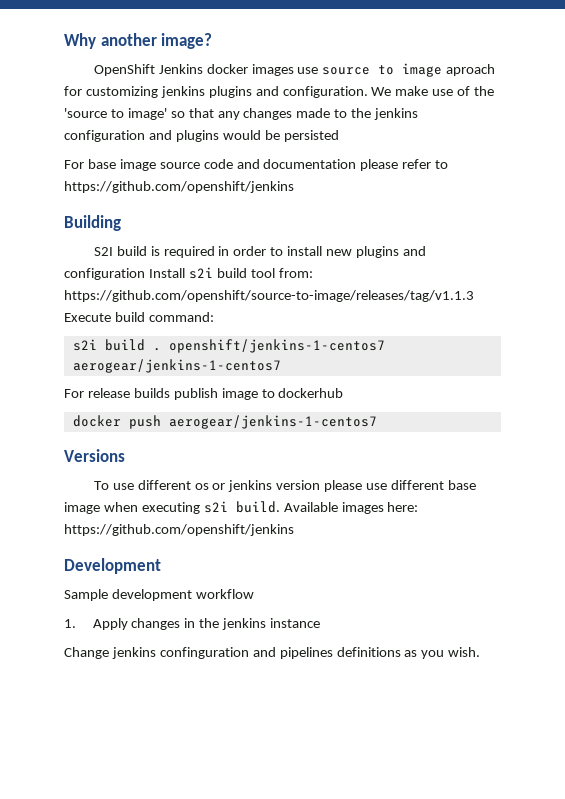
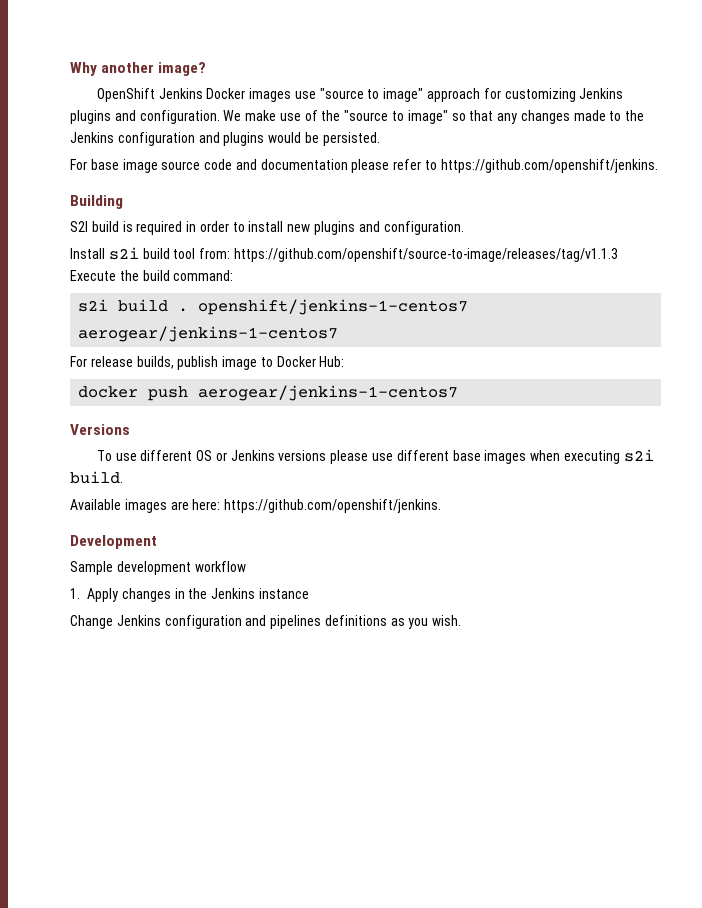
- OpenShift Jenkins docker images use source to image aproach for customizing jenkins plugins and configuration.
+ OpenShift Jenkins Docker images use "source to image" approach for customizing Jenkins plugins and configuration.
- We make use of the 'source to image' so that any changes made to the jenkins configuration and plugins would be persisted
+ We make use of the "source to image" so that any changes made to the Jenkins configuration and plugins would be persisted.
- For base image source code and documentation please refer to https://github.com/openshift/jenkins
+ For base image source code and documentation please refer to https://github.com/openshift/jenkins.
- S2I build is required in order to install new plugins and configuration Install s2i build tool from: https://github.com/openshift/source-to-image/releases/tag/v1.1.3 Execute build command:
+ S2I build is required in order to install new plugins and configuration.
+ Install s2i build tool from: https://github.com/openshift/source-to-image/releases/tag/v1.1.3 Execute the build command:
- For release builds publish image to dockerhub
+ For release builds, publish image to Docker Hub:
- To use different os or jenkins version please use different base image when executing s2i build. Available images here: https://github.com/openshift/jenkins
+ To use different OS or Jenkins versions please use different base images when executing s2i build.
+ Available images are here: https://github.com/openshift/jenkins.
- 1. Apply changes in the jenkins instance
+ 1. Apply changes in the Jenkins instance
- Change jenkins confinguration and pipelines definitions as you wish.
+ Change Jenkins configuration and pipelines definitions as you wish.

